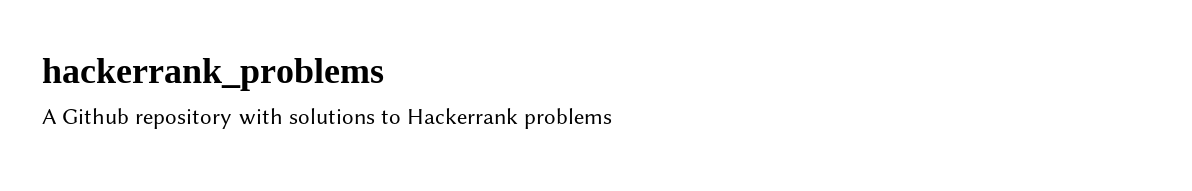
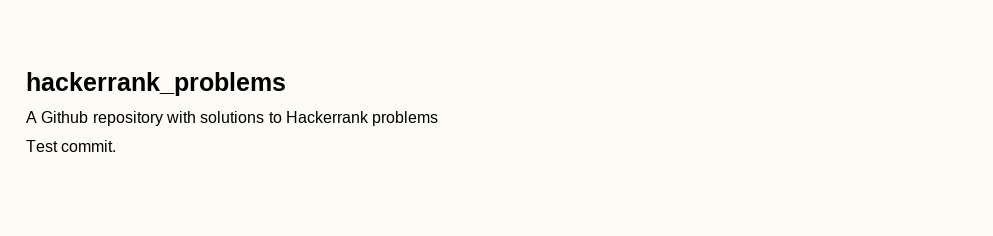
+ Test commit.

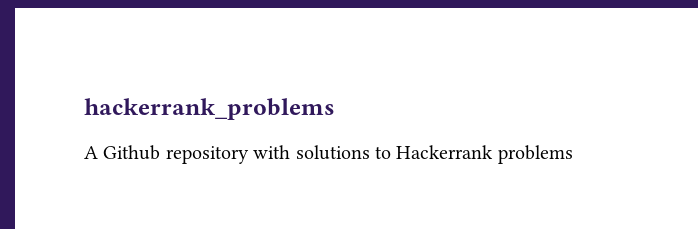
- Test commit.

